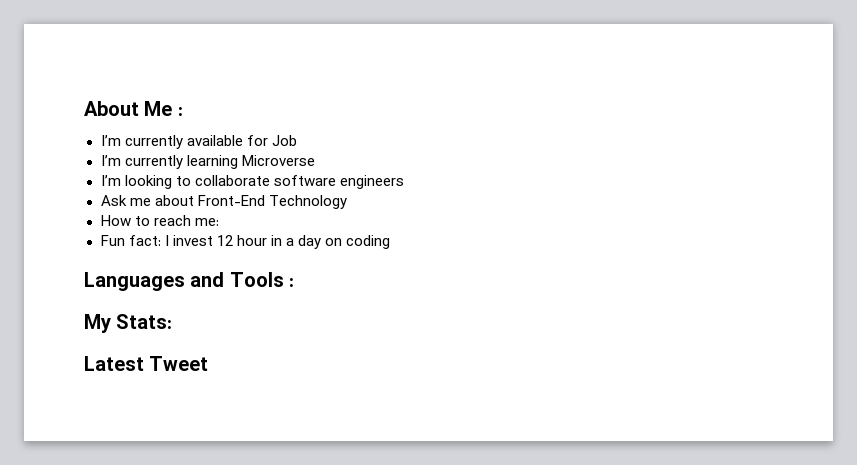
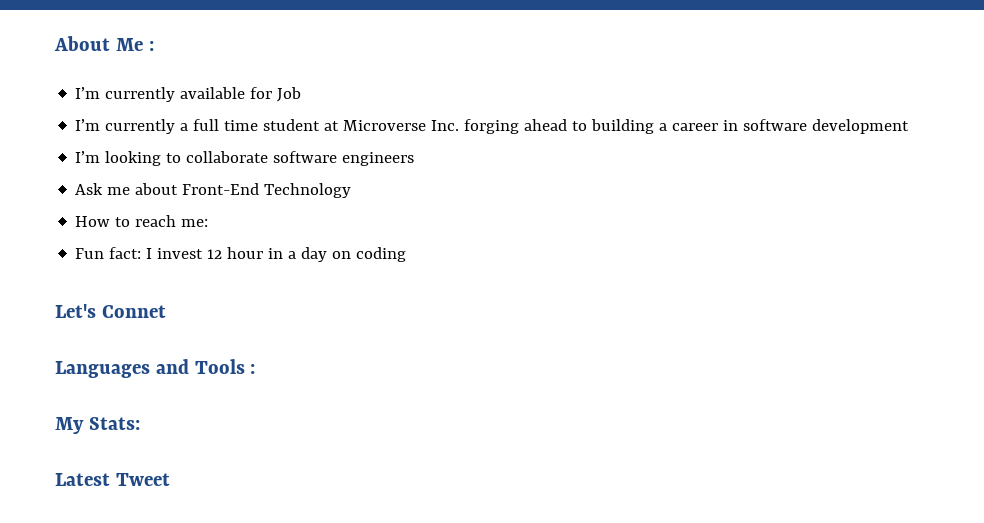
- I’m currently learning Microverse
+ I’m currently a full time student at Microverse Inc. forging ahead to building a career in software development
+ Let's Connet

